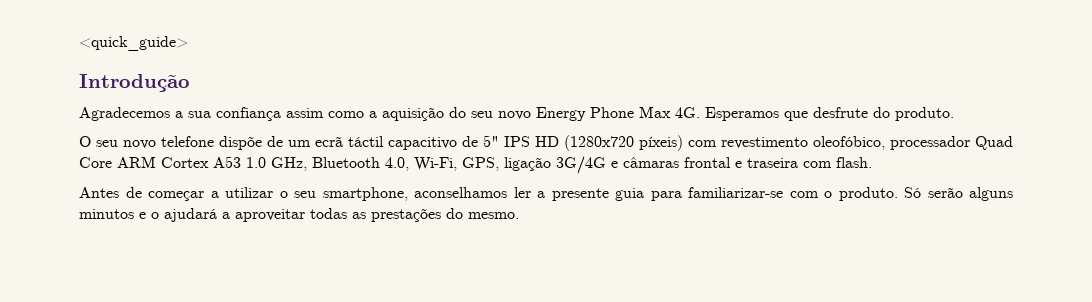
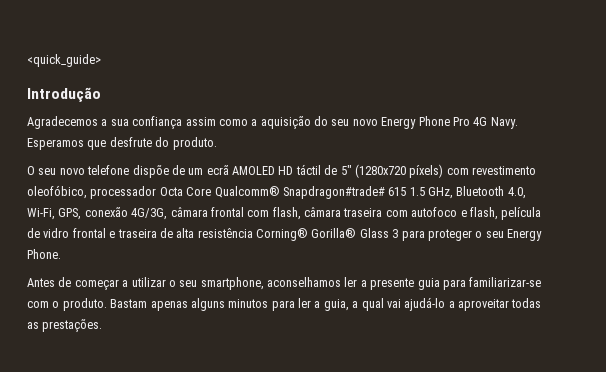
- Agradecemos a sua confiança assim como a aquisição do seu novo Energy Phone Max 4G.
+ Agradecemos a sua confiança assim como a aquisição do seu novo Energy Phone Pro 4G Navy.
- O seu novo telefone dispõe de um ecrã táctil capacitivo de 5" IPS HD (1280x720 píxeis) com revestimento oleofóbico, processador Quad Core ARM Cortex A53 1.0 GHz, Bluetooth 4.0, Wi-Fi, GPS, ligação 3G/4G e câmaras frontal e traseira com flash.
+ O seu novo telefone dispõe de um ecrã AMOLED HD táctil de 5" (1280x720 píxels) com revestimento oleofóbico, processador Octa Core Qualcomm® Snapdragon#trade# 615 1.5 GHz, Bluetooth 4.0, Wi-Fi, GPS, conexão 4G/3G, câmara frontal com flash, câmara traseira com autofoco e flash, película de vidro frontal e traseira de alta resistência Corning® Gorilla® Glass 3 para proteger o seu Energy Phone.
- Só serão alguns minutos e o ajudará a aproveitar todas as prestações do mesmo.
+ Bastam apenas alguns minutos para ler a guia, a qual vai ajudá-lo a aproveitar todas as prestações.

